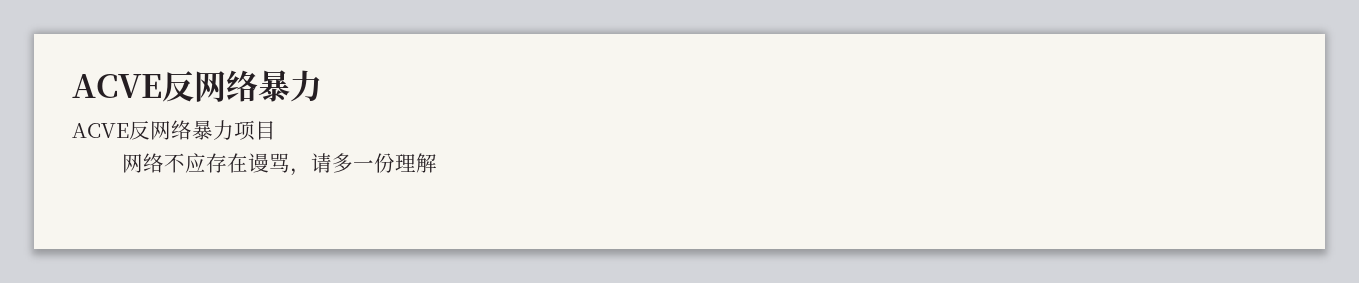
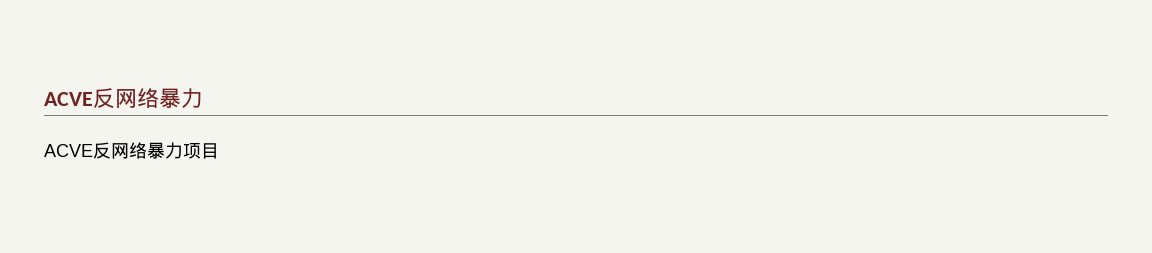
- 网络不应存在谩骂，请多一份理解

